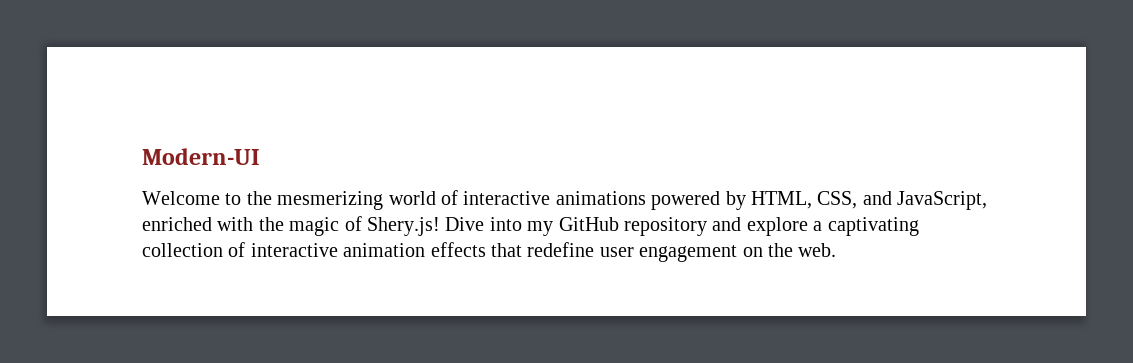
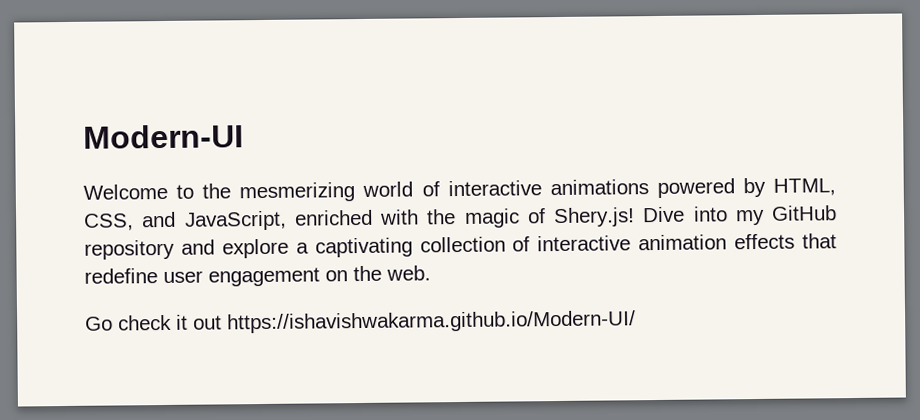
+ Go check it out https://ishavishwakarma.github.io/Modern-UI/

